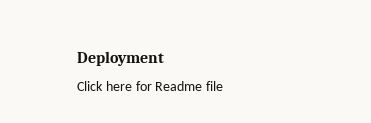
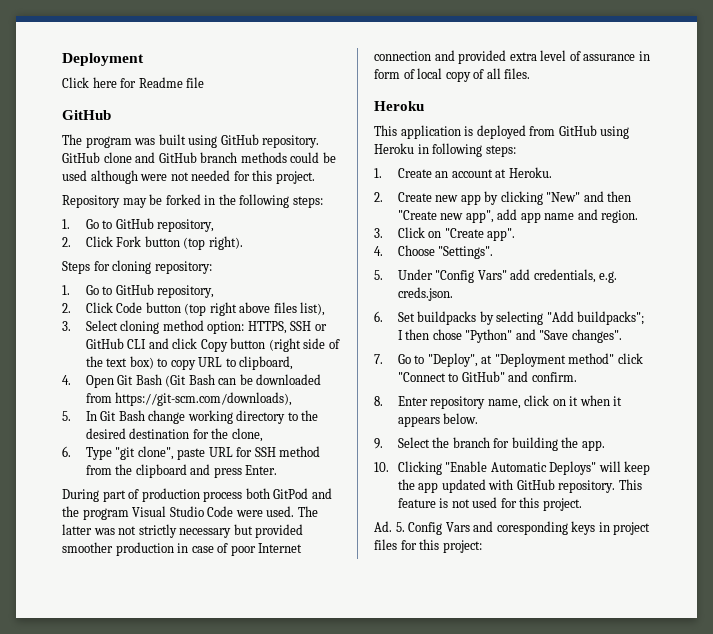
  Click here for Readme file
+ GitHub
+ The program was built using GitHub repository. GitHub clone and GitHub branch methods could be used although were not needed for this project.
+ Repository may be forked in the following steps:
+ 1. Go to GitHub repository,
+ 2. Click Fork button (top right).
+ Steps for cloning repository:
+ 1. Go to GitHub repository,
+ 2. Click Code button (top right above files list),
+ 3. Select cloning method option: HTTPS, SSH or GitHub CLI and click Copy button (right side of the text box) to copy URL to clipboard,
+ 4. Open Git Bash (Git Bash can be downloaded from https://git-scm.com/downloads),
+ 5. In Git Bash change working directory to the desired destination for the clone,
+ 6. Type "git clone", paste URL for SSH method from the clipboard and press Enter.
+ During part of production process both GitPod and the program Visual Studio Code were used. The latter was not strictly necessary but provided smoother production in case of poor Internet connection and provided extra level of assurance in form of local copy of all files.
+ Heroku
+ This application is deployed from GitHub using Heroku in following steps:
+ 1. Create an account at Heroku.
+ 2. Create new app by clicking "New" and then "Create new app", add app name and region.
+ 3. Click on "Create app".
+ 4. Choose "Settings".
+ 5. Under "Config Vars" add credentials, e.g. creds.json.
+ 6. Set buildpacks by selecting "Add buildpacks"; I then chose "Python" and "Save changes".
+ 7. Go to "Deploy", at "Deployment method" click "Connect to GitHub" and confirm.
+ 8. Enter repository name, click on it when it appears below.
+ 9. Select the branch for building the app.
+ 10. Clicking "Enable Automatic Deploys" will keep the app updated with GitHub repository. This feature is not used for this project.
+ Ad. 5. Config Vars and coresponding keys in project files for this project:

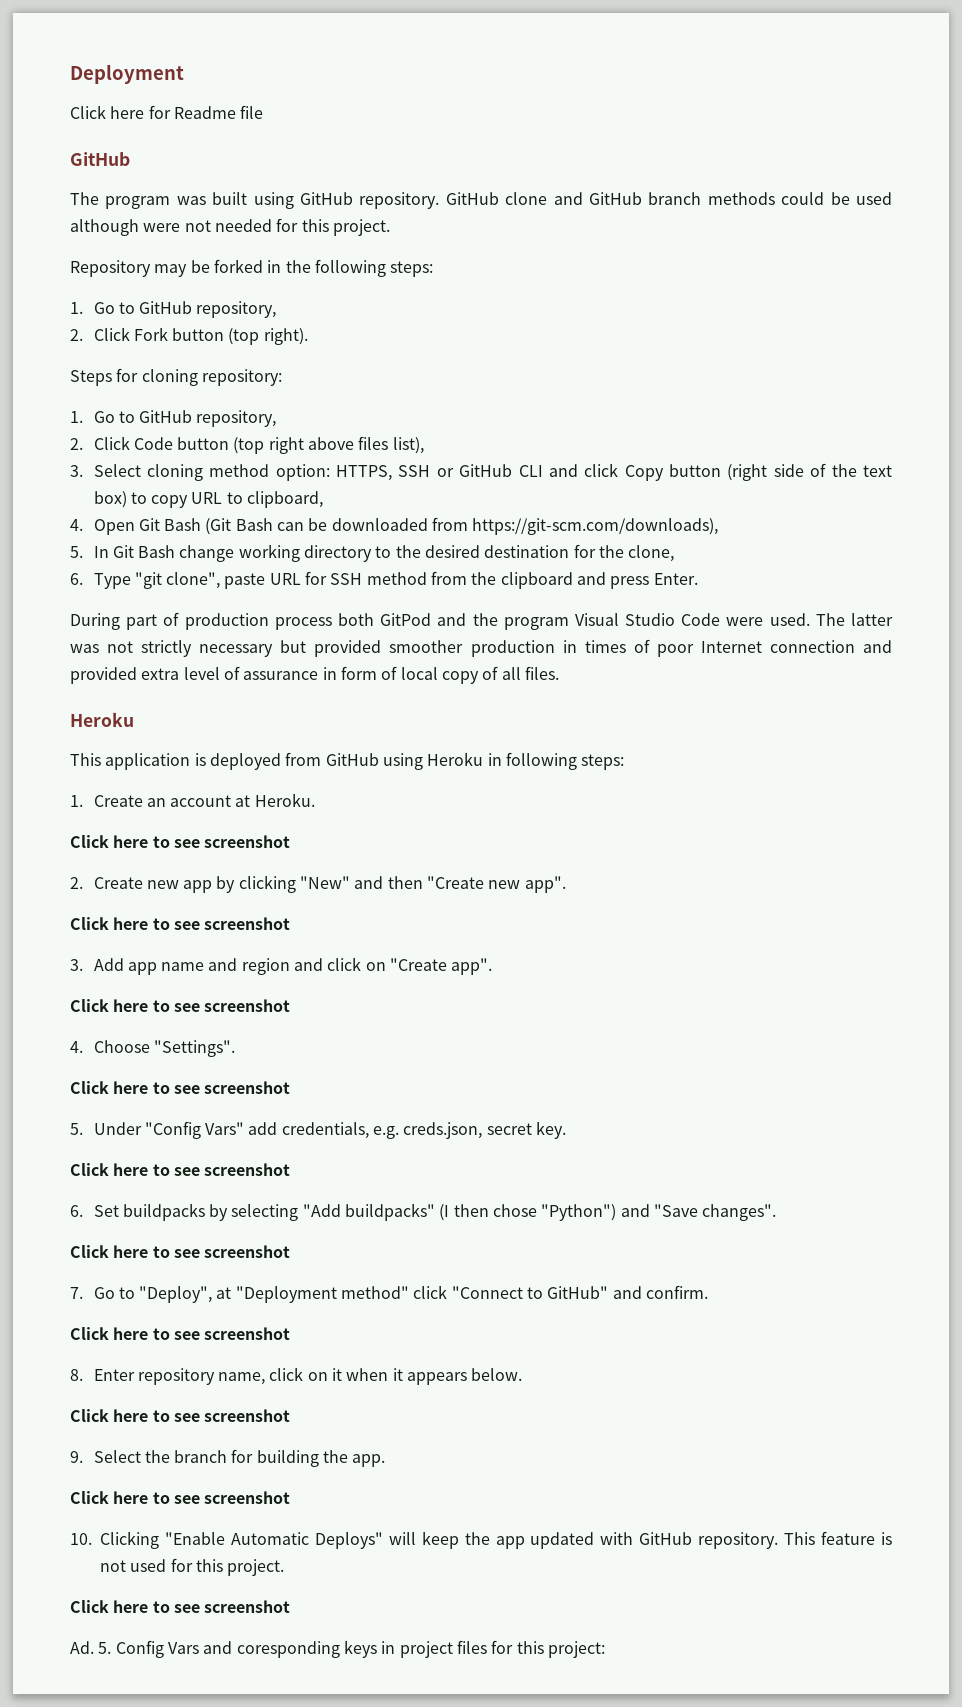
- The latter was not strictly necessary but provided smoother production in case of poor Internet connection and provided extra level of assurance in form of local copy of all files.
+ The latter was not strictly necessary but provided smoother production in times of poor Internet connection and provided extra level of assurance in form of local copy of all files.
  1. Create an account at Heroku.
+ Click here to see screenshot
- 2. Create new app by clicking "New" and then "Create new app", add app name and region.
- 3. Click on "Create app".
+ 2. Create new app by clicking "New" and then "Create new app".
+ Click here to see screenshot
+ 3. Add app name and region and click on "Create app".
+ Click here to see screenshot
  4. Choose "Settings".
+ Click here to see screenshot
- 5. Under "Config Vars" add credentials, e.g. creds.json.
+ 5. Under "Config Vars" add credentials, e.g. creds.json, secret key.
+ Click here to see screenshot
- 6. Set buildpacks by selecting "Add buildpacks"; I then chose "Python" and "Save changes".
+ 6. Set buildpacks by selecting "Add buildpacks" (I then chose "Python") and "Save changes".
+ Click here to see screenshot
  7. Go to "Deploy", at "Deployment method" click "Connect to GitHub" and confirm.
+ Click here to see screenshot
  8. Enter repository name, click on it when it appears below.
+ Click here to see screenshot
  9. Select the branch for building the app.
+ Click here to see screenshot
  This feature is not used for this project.
+ Click here to see screenshot

